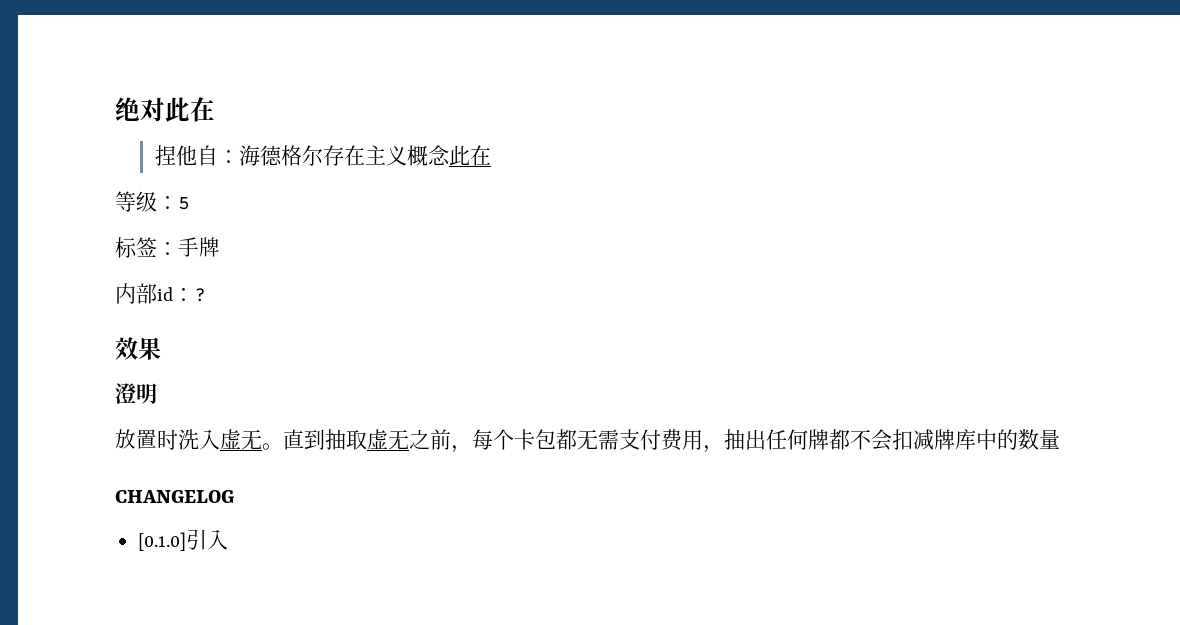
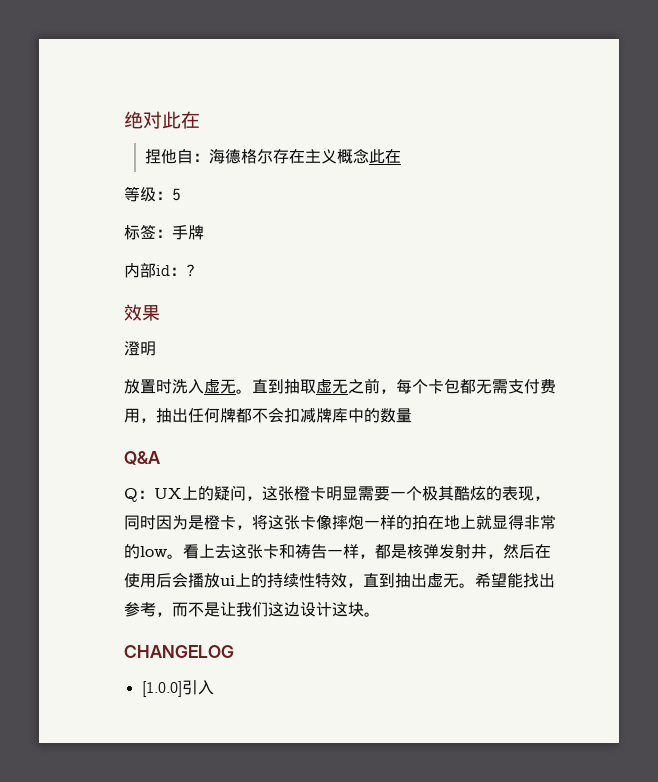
+ Q&A
+ Q：UX上的疑问，这张橙卡明显需要一个极其酷炫的表现，同时因为是橙卡，将这张卡像摔炮一样的拍在地上就显得非常的low。看上去这张卡和祷告一样，都是核弹发射井，然后在使用后会播放ui上的持续性特效，直到抽出虚无。希望能找出参考，而不是让我们这边设计这块。
- [0.1.0]引入
+ [1.0.0]引入

